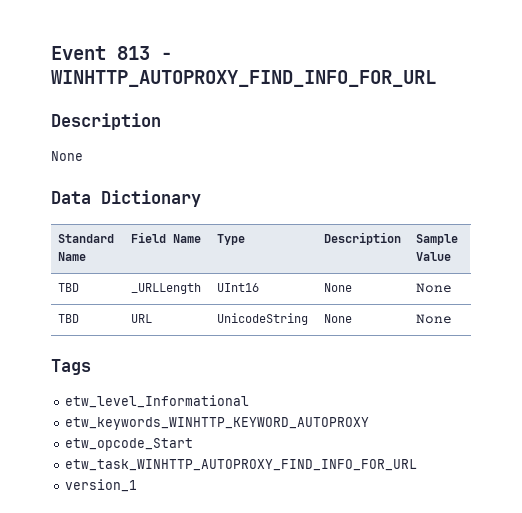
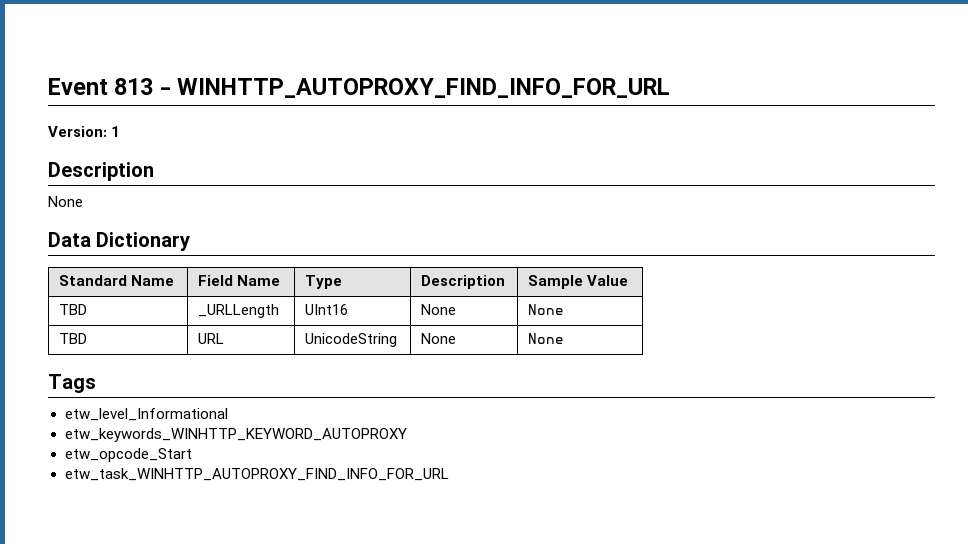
+ Version: 1
- version_1

